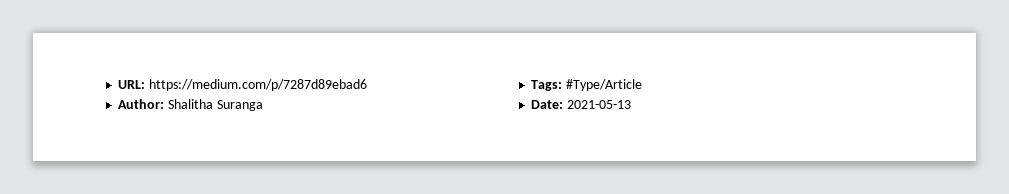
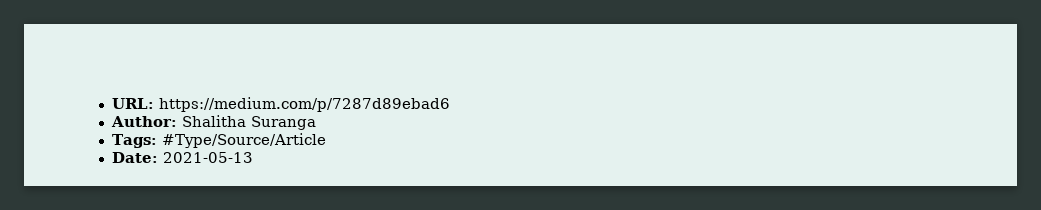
- Tags: #Type/Article
+ Tags: #Type/Source/Article

